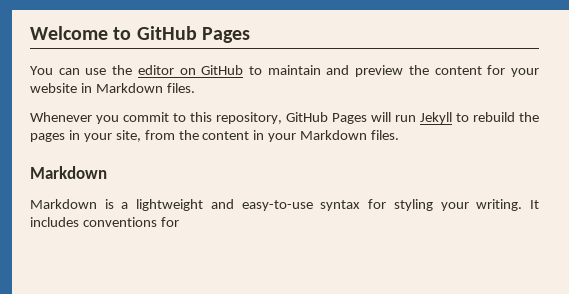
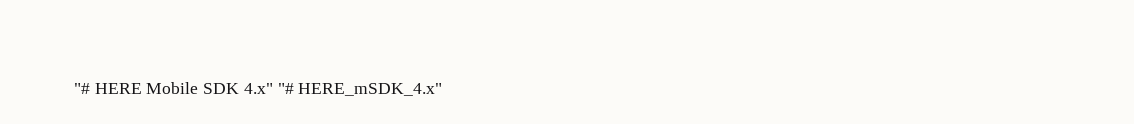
- Welcome to GitHub Pages
- You can use the editor on GitHub to maintain and preview the content for your website in Markdown files.
- Whenever you commit to this repository, GitHub Pages will run Jekyll to rebuild the pages in your site, from the content in your Markdown files.
- Markdown
- Markdown is a lightweight and easy-to-use syntax for styling your writing. It includes conventions for
+ "# HERE Mobile SDK 4.x" "# HERE_mSDK_4.x"

